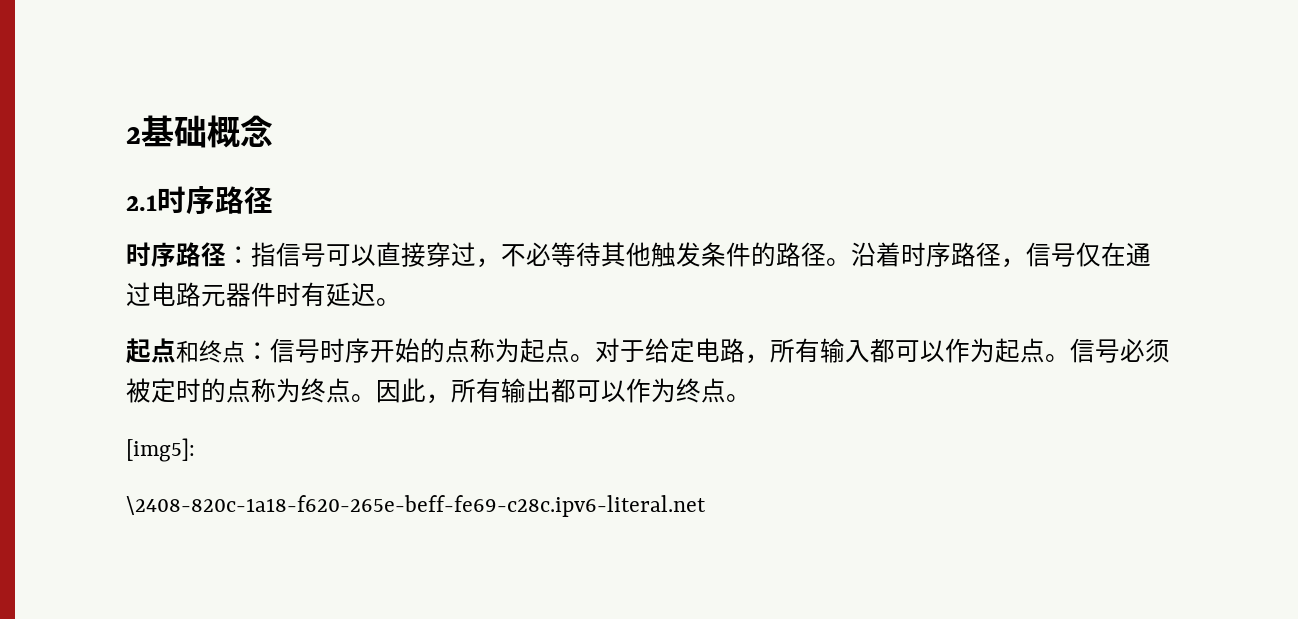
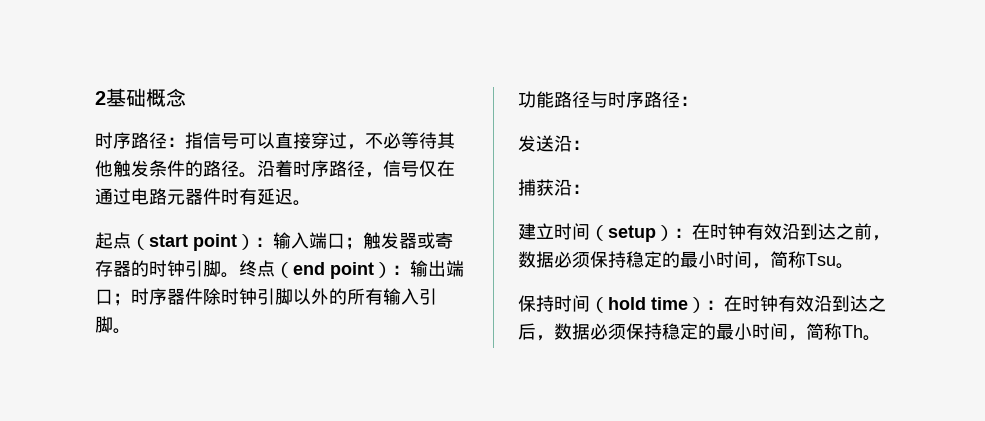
- 2.1时序路径
- 起点和终点：信号时序开始的点称为起点。对于给定电路，所有输入都可以作为起点。信号必须被定时的点称为终点。因此，所有输出都可以作为终点。
- [img5]:
- \2408-820c-1a18-f620-265e-beff-fe69-c28c.ipv6-literal.net
+ 起点（start point）：输入端口；触发器或寄存器的时钟引脚。终点（end point）：输出端口；时序器件除时钟引脚以外的所有输入引脚。
+ 功能路径与时序路径：
+ 发送沿：
+ 捕获沿：
+ 建立时间（setup）：在时钟有效沿到达之前，数据必须保持稳定的最小时间，简称Tsu。
+ 保持时间（hold time）：在时钟有效沿到达之后，数据必须保持稳定的最小时间，简称Th。

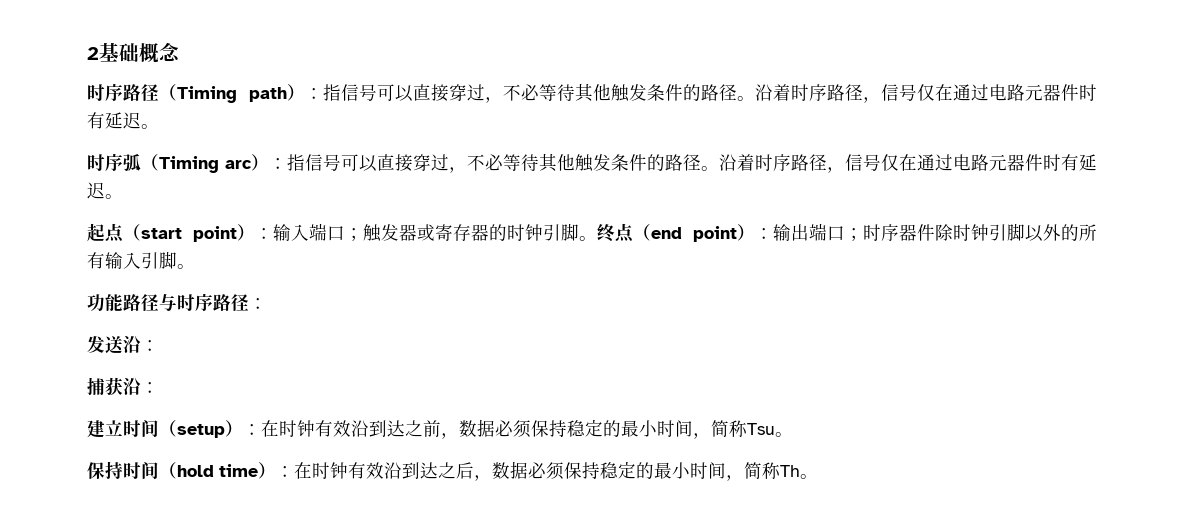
- 时序路径：指信号可以直接穿过，不必等待其他触发条件的路径。
+ 时序路径（Timing path）：指信号可以直接穿过，不必等待其他触发条件的路径。沿着时序路径，信号仅在通过电路元器件时有延迟。
+ 时序弧（Timing arc）：指信号可以直接穿过，不必等待其他触发条件的路径。

